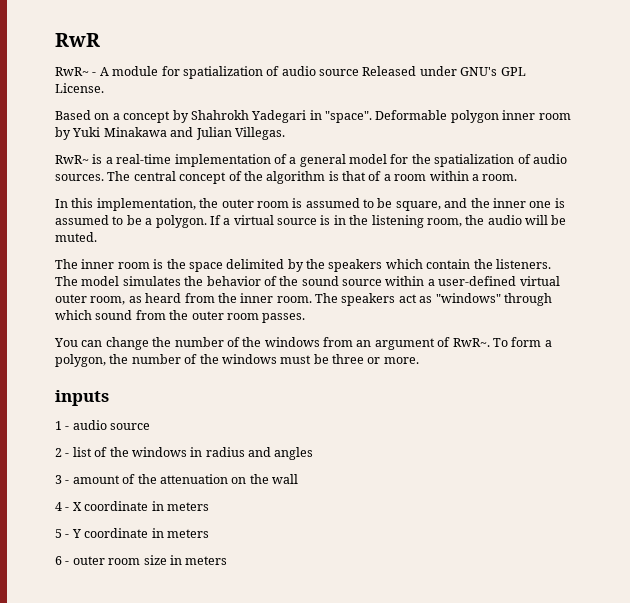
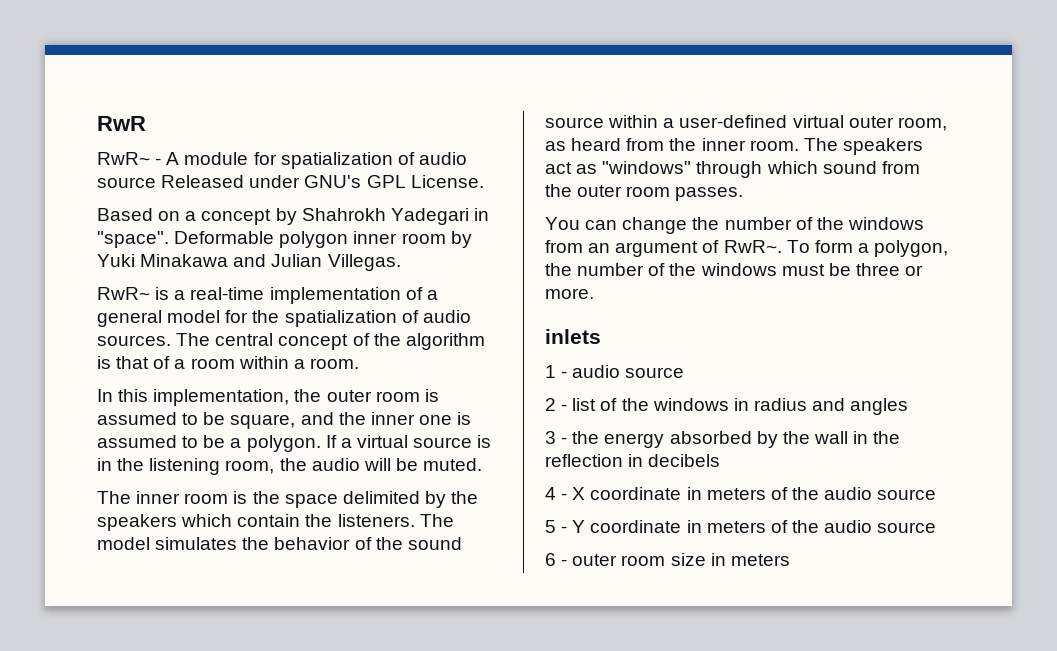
- inputs
+ inlets
- 3 - amount of the attenuation on the wall
+ 3 - the energy absorbed by the wall in the reflection in decibels
- 4 - X coordinate in meters
+ 4 - X coordinate in meters of the audio source
- 5 - Y coordinate in meters
+ 5 - Y coordinate in meters of the audio source

